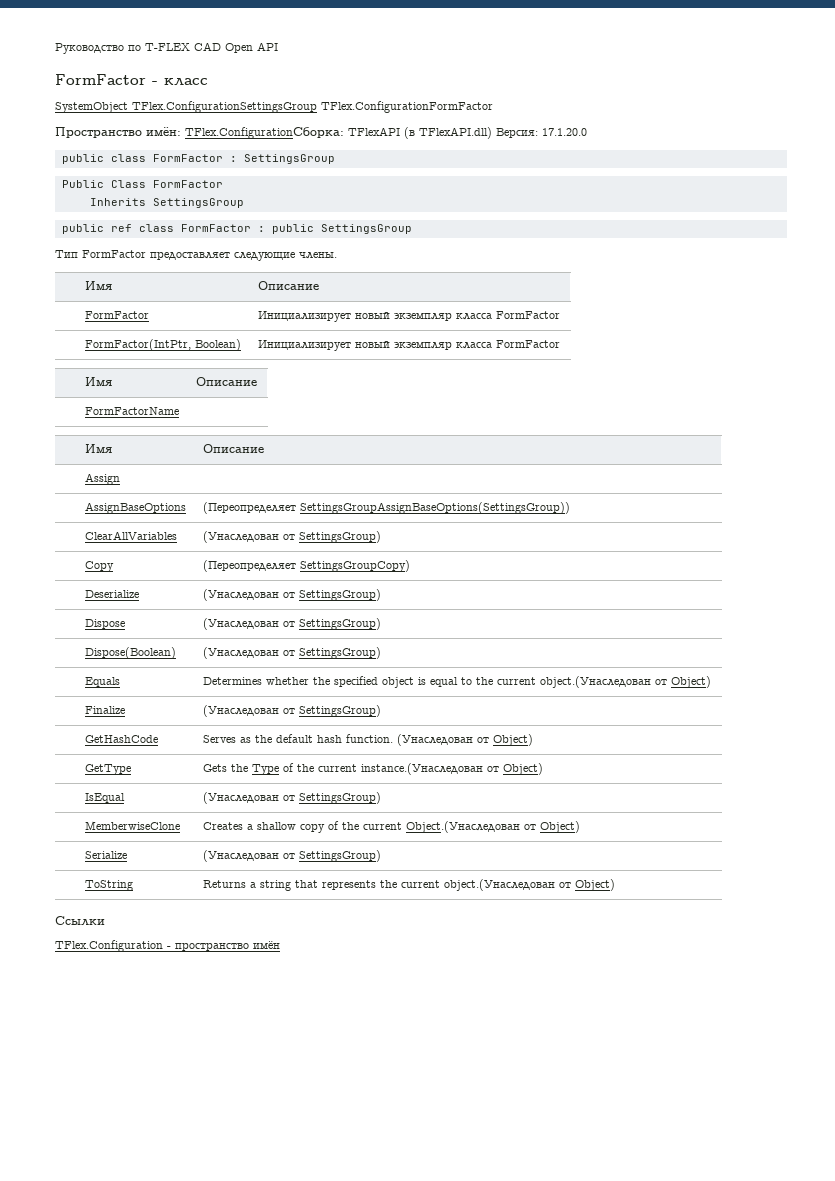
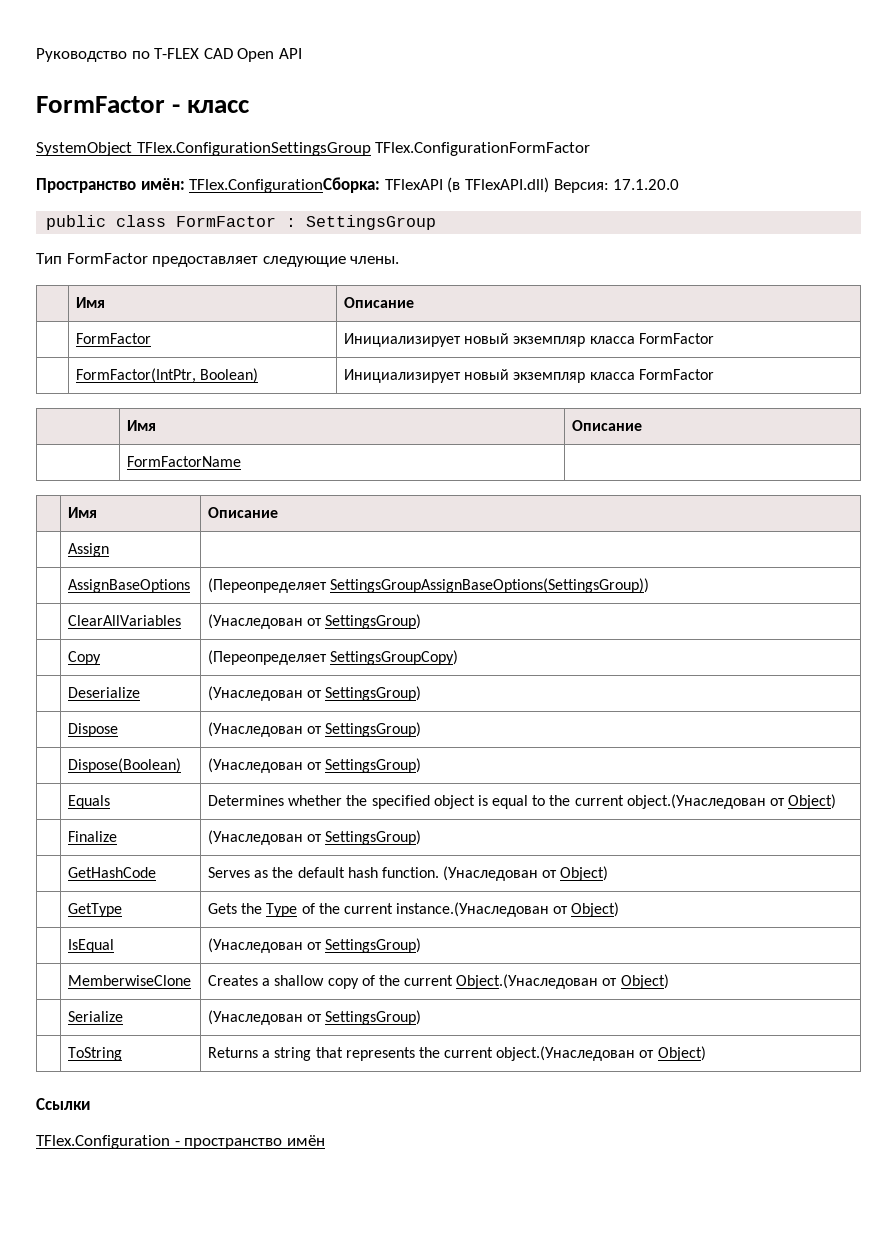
- Public Class FormFactor
- Inherits SettingsGroup
- public ref class FormFactor : public SettingsGroup

